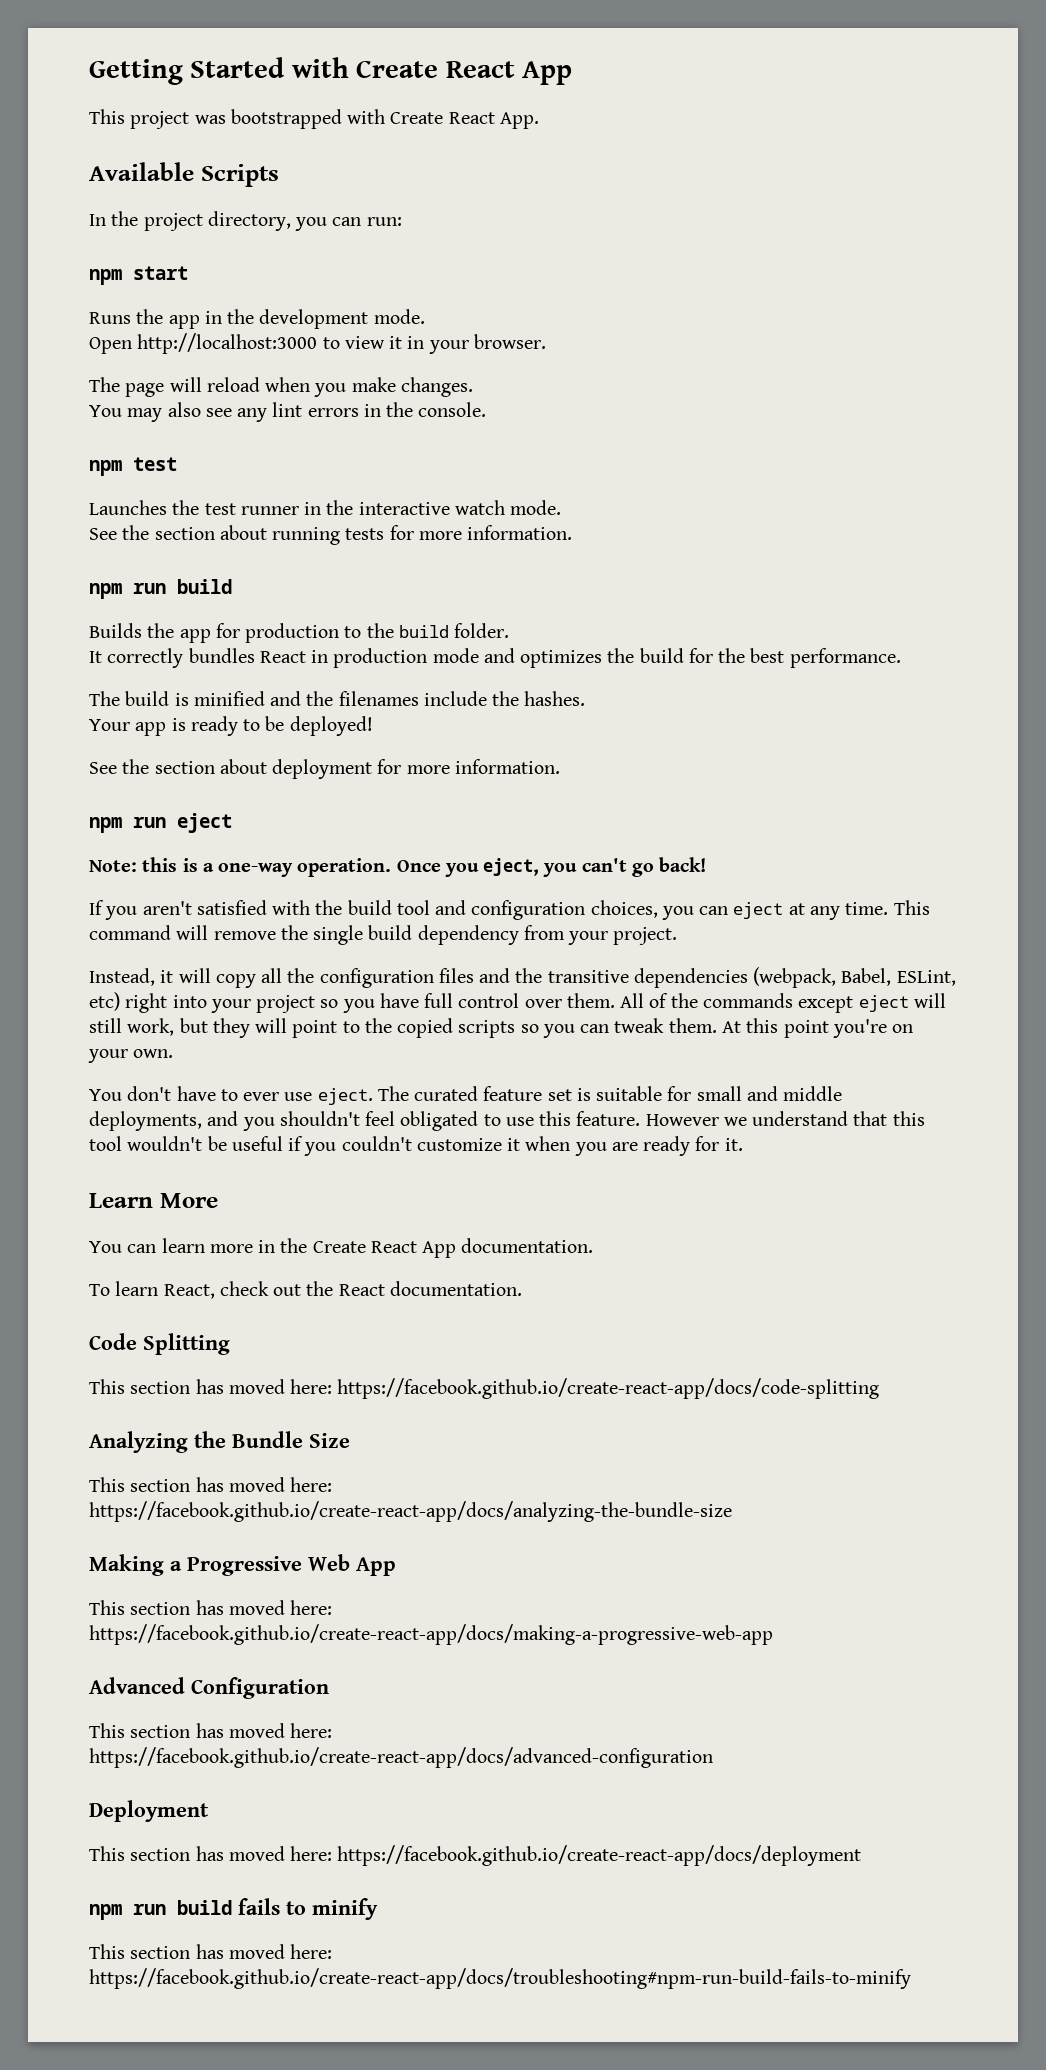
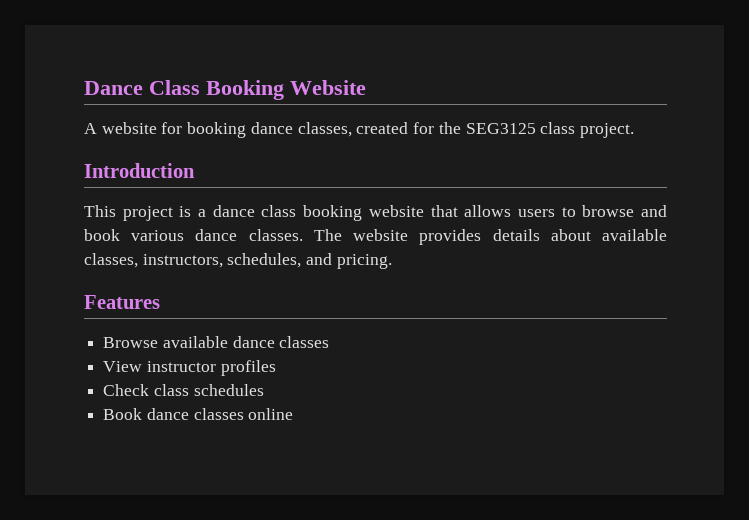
- Getting Started with Create React App
- This project was bootstrapped with Create React App.
- Available Scripts
- In the project directory, you can run:
- npm start
- Runs the app in the development mode.
- Open http://localhost:3000 to view it in your browser.
- The page will reload when you make changes.
- You may also see any lint errors in the console.
- npm test
- Launches the test runner in the interactive watch mode.
- See the section about running tests for more information.
- npm run build
- Builds the app for production to the build folder.
- It correctly bundles React in production mode and optimizes the build for the best performance.
- The build is minified and the filenames include the hashes.
- Your app is ready to be deployed!
- See the section about deployment for more information.
- npm run eject
- Note: this is a one-way operation. Once you eject, you can't go back!
- If you aren't satisfied with the build tool and configuration choices, you can eject at any time. This command will remove the single build dependency from your project.
- Instead, it will copy all the configuration files and the transitive dependencies (webpack, Babel, ESLint, etc) right into your project so you have full control over them. All of the commands except eject will still work, but they will point to the copied scripts so you can tweak them. At this point you're on your own.
- You don't have to ever use eject. The curated feature set is suitable for small and middle deployments, and you shouldn't feel obligated to use this feature. However we understand that this tool wouldn't be useful if you couldn't customize it when you are ready for it.
- Learn More
- You can learn more in the Create React App documentation.
- To learn React, check out the React documentation.
- Code Splitting
- This section has moved here: https://facebook.github.io/create-react-app/docs/code-splitting
- Analyzing the Bundle Size
- This section has moved here: https://facebook.github.io/create-react-app/docs/analyzing-the-bundle-size
- Making a Progressive Web App
- This section has moved here: https://facebook.github.io/create-react-app/docs/making-a-progressive-web-app
- Advanced Configuration
- This section has moved here: https://facebook.github.io/create-react-app/docs/advanced-configuration
- Deployment
- This section has moved here: https://facebook.github.io/create-react-app/docs/deployment
- npm run build fails to minify
- This section has moved here: https://facebook.github.io/create-react-app/docs/troubleshooting#npm-run-build-fails-to-minify
+ Dance Class Booking Website
+ A website for booking dance classes, created for the SEG3125 class project.
+ Introduction
+ This project is a dance class booking website that allows users to browse and book various dance classes. The website provides details about available classes, instructors, schedules, and pricing.
+ Features
+ Browse available dance classes
+ View instructor profiles
+ Check class schedules
+ Book dance classes online

